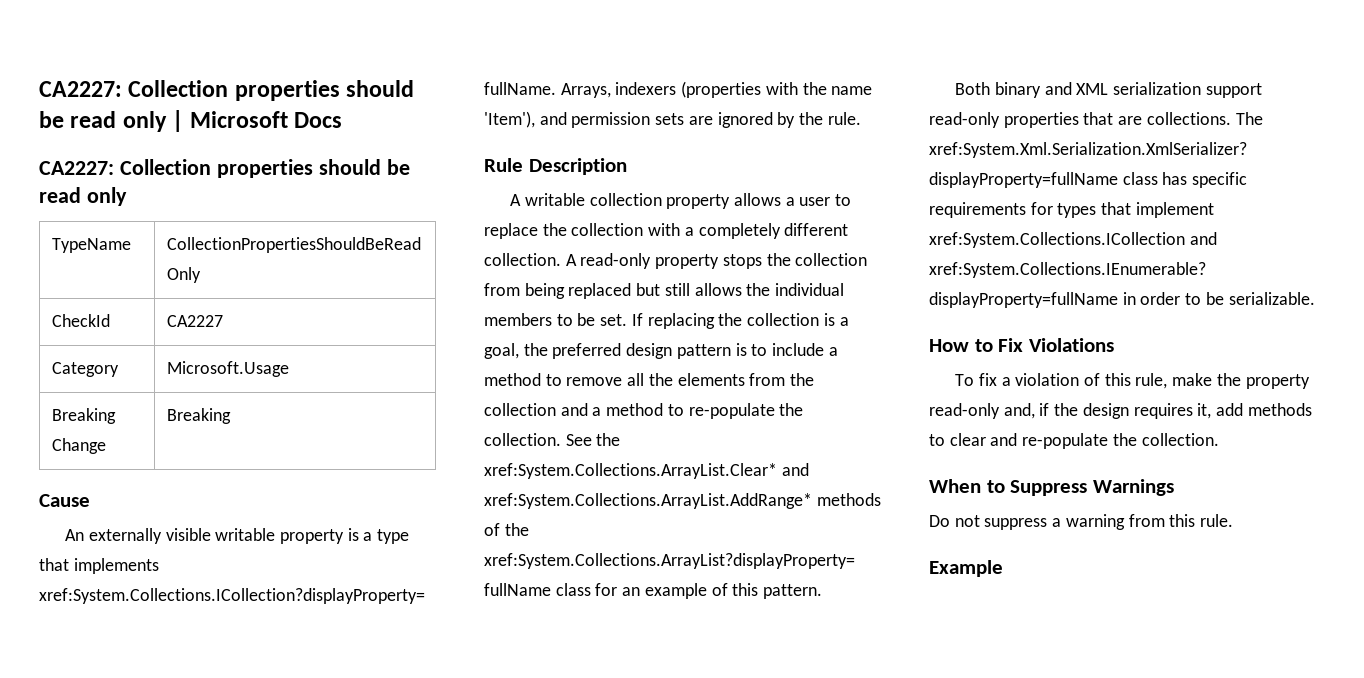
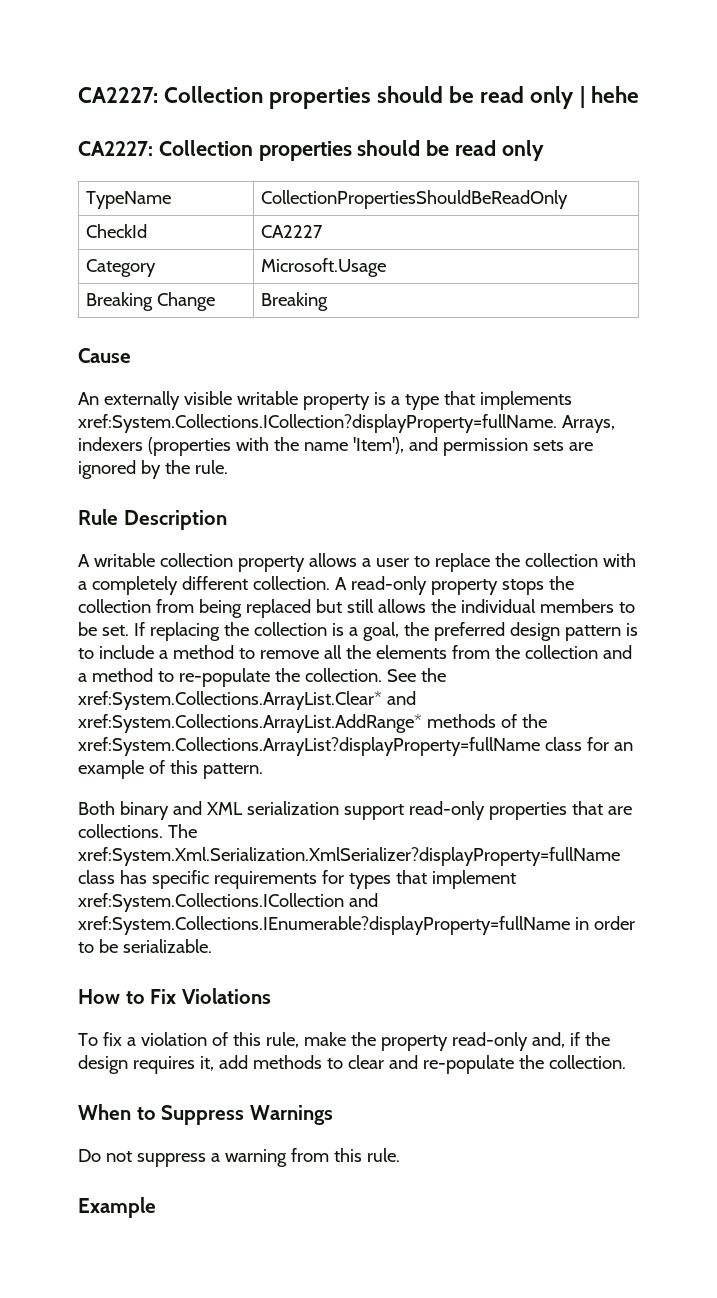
- CA2227: Collection properties should be read only | Microsoft Docs
+ CA2227: Collection properties should be read only | hehe

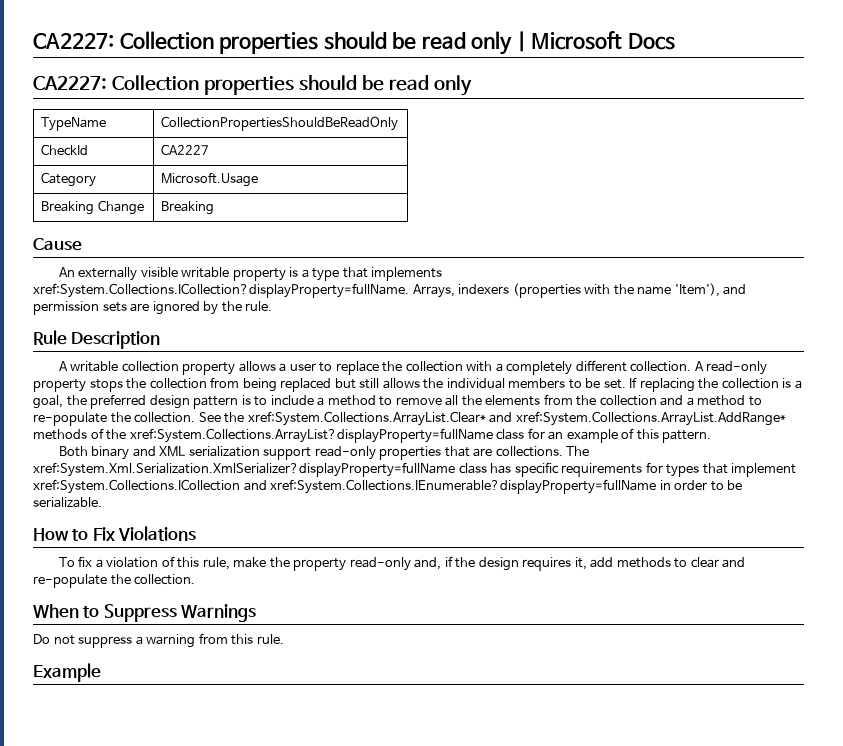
- CA2227: Collection properties should be read only | hehe
+ CA2227: Collection properties should be read only | Microsoft Docs

